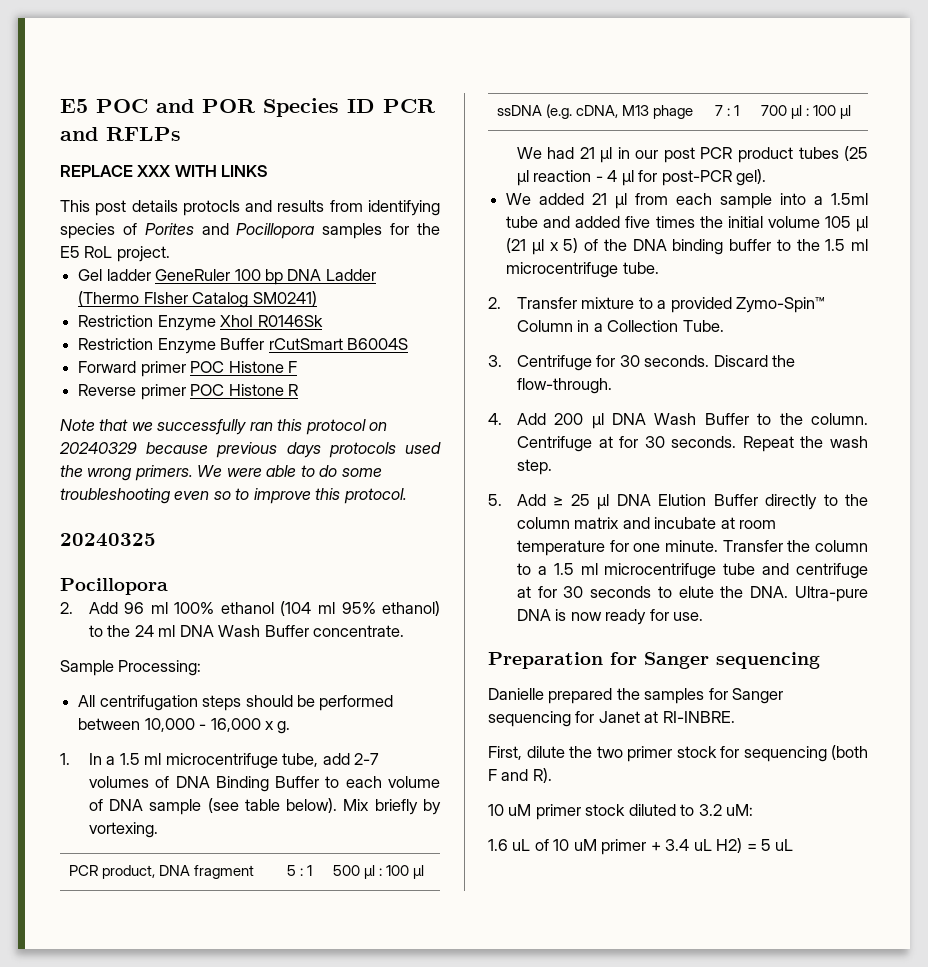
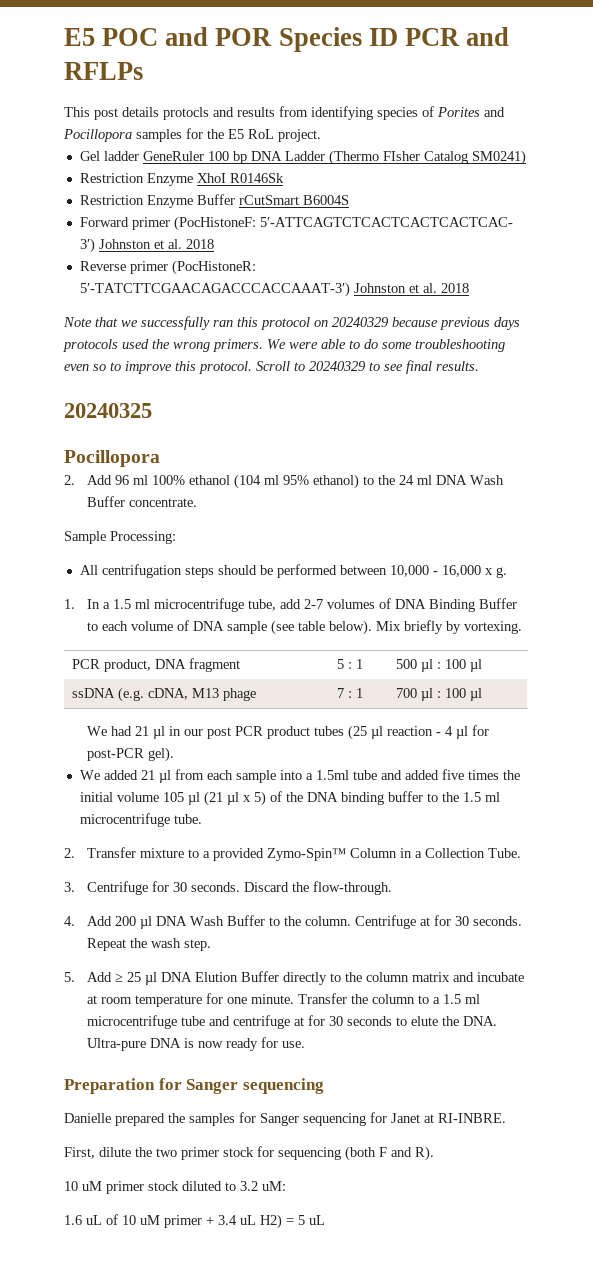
- REPLACE XXX WITH LINKS
- Forward primer POC Histone F
- Reverse primer POC Histone R
+ Forward primer (PocHistoneF: 5′-ATTCAGTCTCACTCACTCACTCAC- 3′) Johnston et al. 2018
+ Reverse primer (PocHistoneR: 5′-TATCTTCGAACAGACCCACCAAAT-3′) Johnston et al. 2018
+ Scroll to 20240329 to see final results.

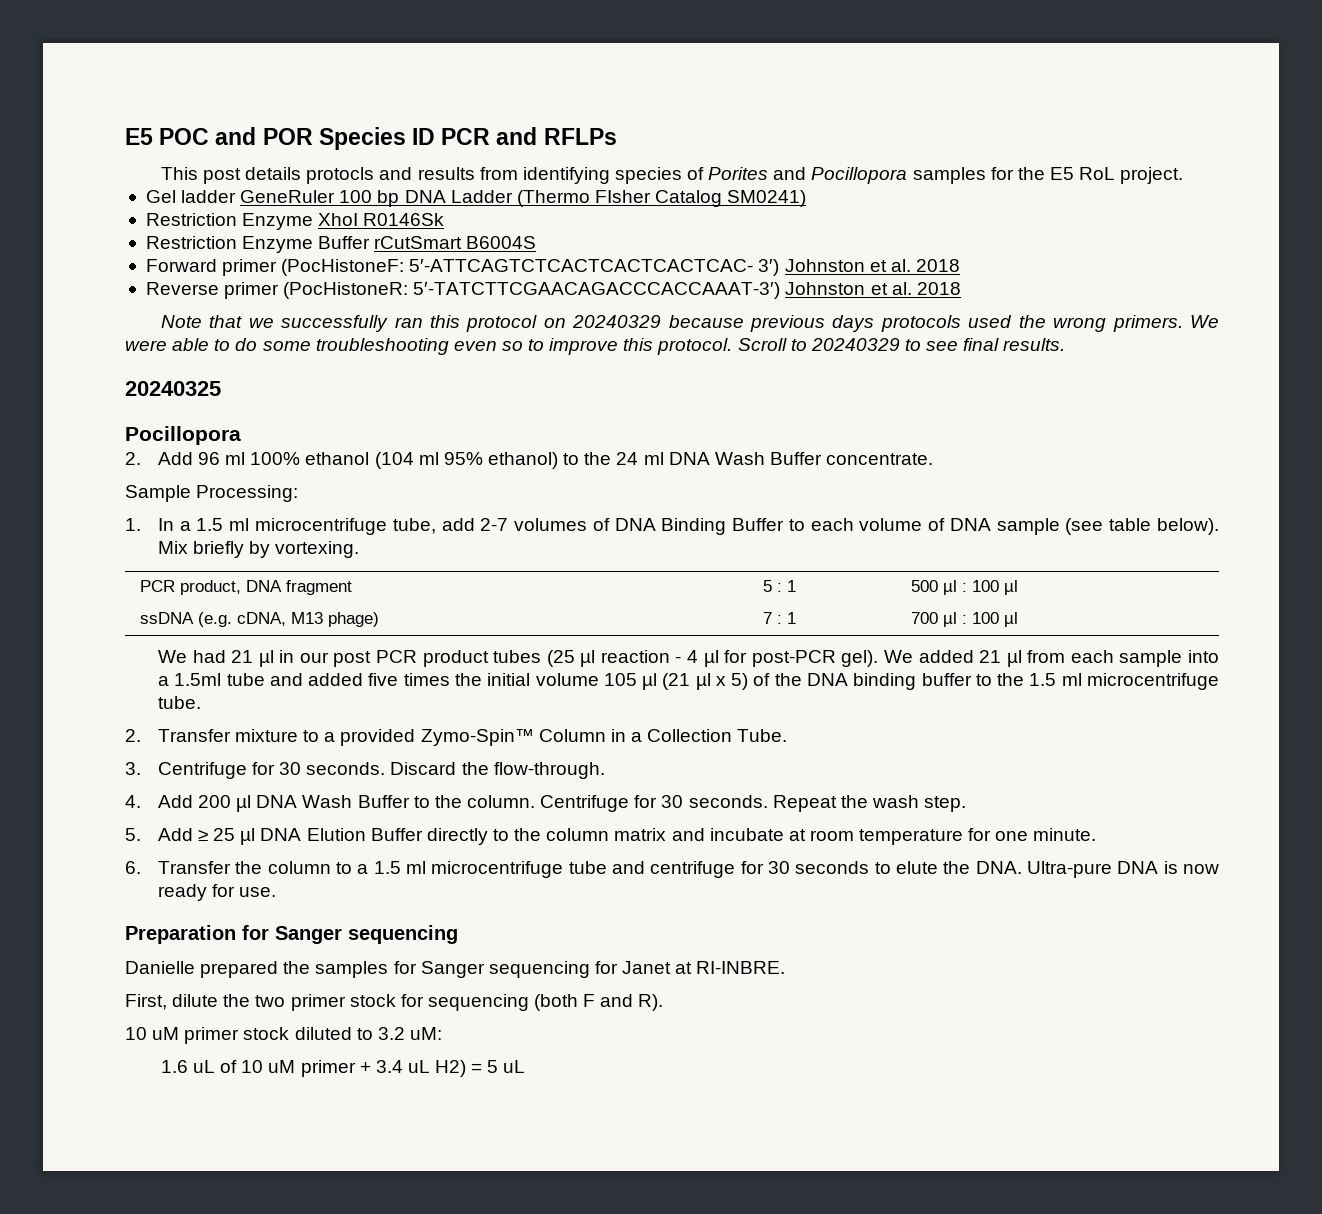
- All centrifugation steps should be performed between 10,000 - 16,000 x g.
- ssDNA (e.g. cDNA, M13 phage | 7 : 1 | 700 µl : 100 µl
+ ssDNA (e.g. cDNA, M13 phage) | 7 : 1 | 700 µl : 100 µl
- We had 21 µl in our post PCR product tubes (25 µl reaction - 4 µl for post-PCR gel).
- We added 21 µl from each sample into a 1.5ml tube and added five times the initial volume 105 µl (21 µl x 5) of the DNA binding buffer to the 1.5 ml microcentrifuge tube.
+ We had 21 µl in our post PCR product tubes (25 µl reaction - 4 µl for post-PCR gel). We added 21 µl from each sample into a 1.5ml tube and added five times the initial volume 105 µl (21 µl x 5) of the DNA binding buffer to the 1.5 ml microcentrifuge tube.
- 4. Add 200 µl DNA Wash Buffer to the column. Centrifuge at for 30 seconds.
+ 4. Add 200 µl DNA Wash Buffer to the column. Centrifuge for 30 seconds.
- 5. Add ≥ 25 µl DNA Elution Buffer directly to the column matrix and incubate at room temperature for one minute. Transfer the column to a 1.5 ml microcentrifuge tube and centrifuge at for 30 seconds to elute the DNA. Ultra-pure DNA is now ready for use.
+ 5. Add ≥ 25 µl DNA Elution Buffer directly to the column matrix and incubate at room temperature for one minute.
+ 6. Transfer the column to a 1.5 ml microcentrifuge tube and centrifuge for 30 seconds to elute the DNA. Ultra-pure DNA is now ready for use.

